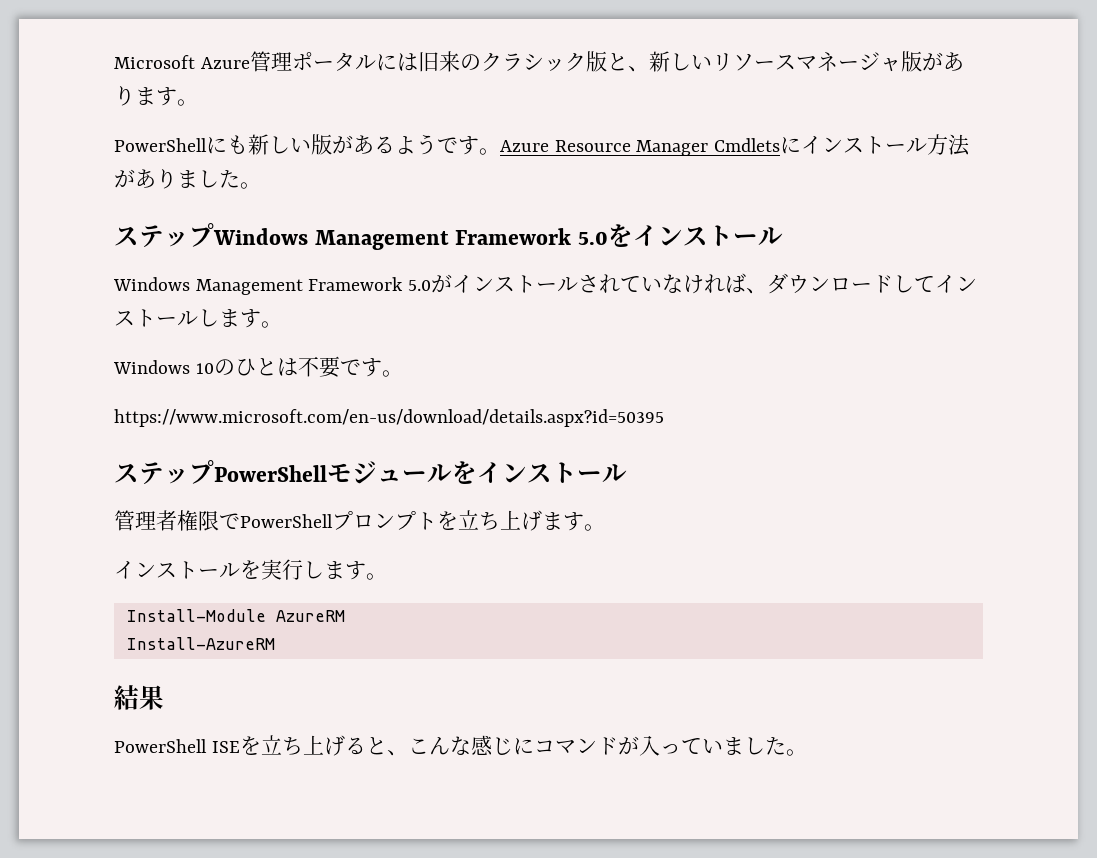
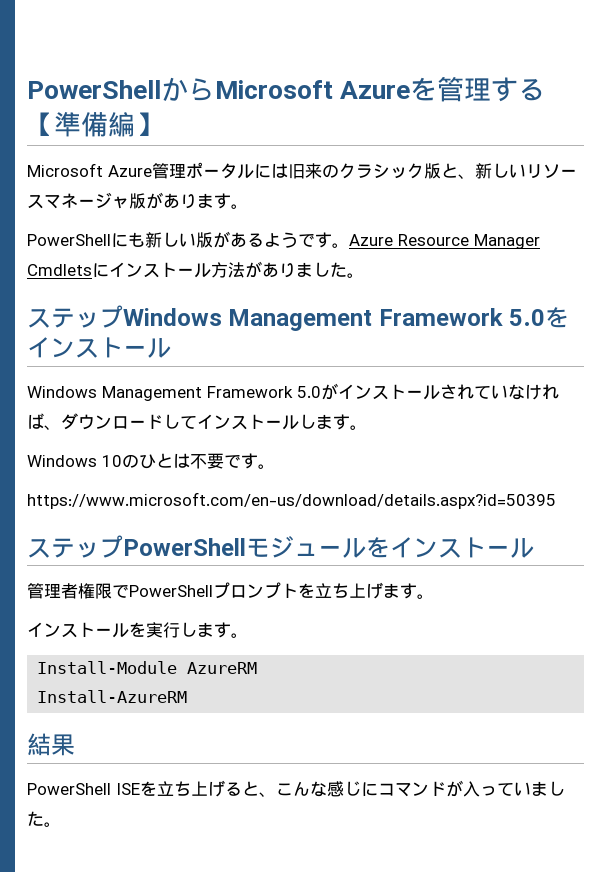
+ PowerShellからMicrosoft Azureを管理する【準備編】

